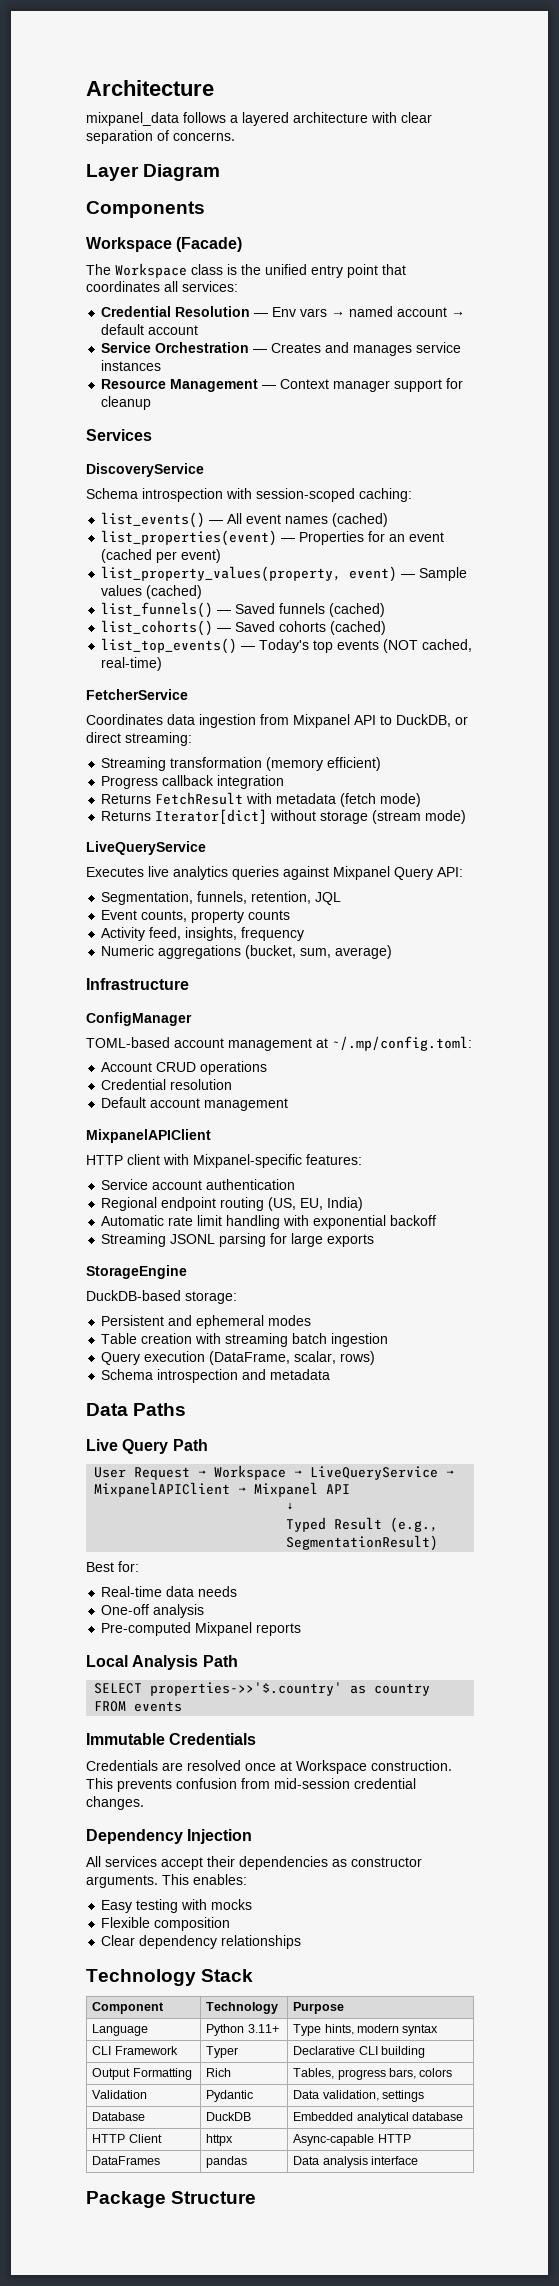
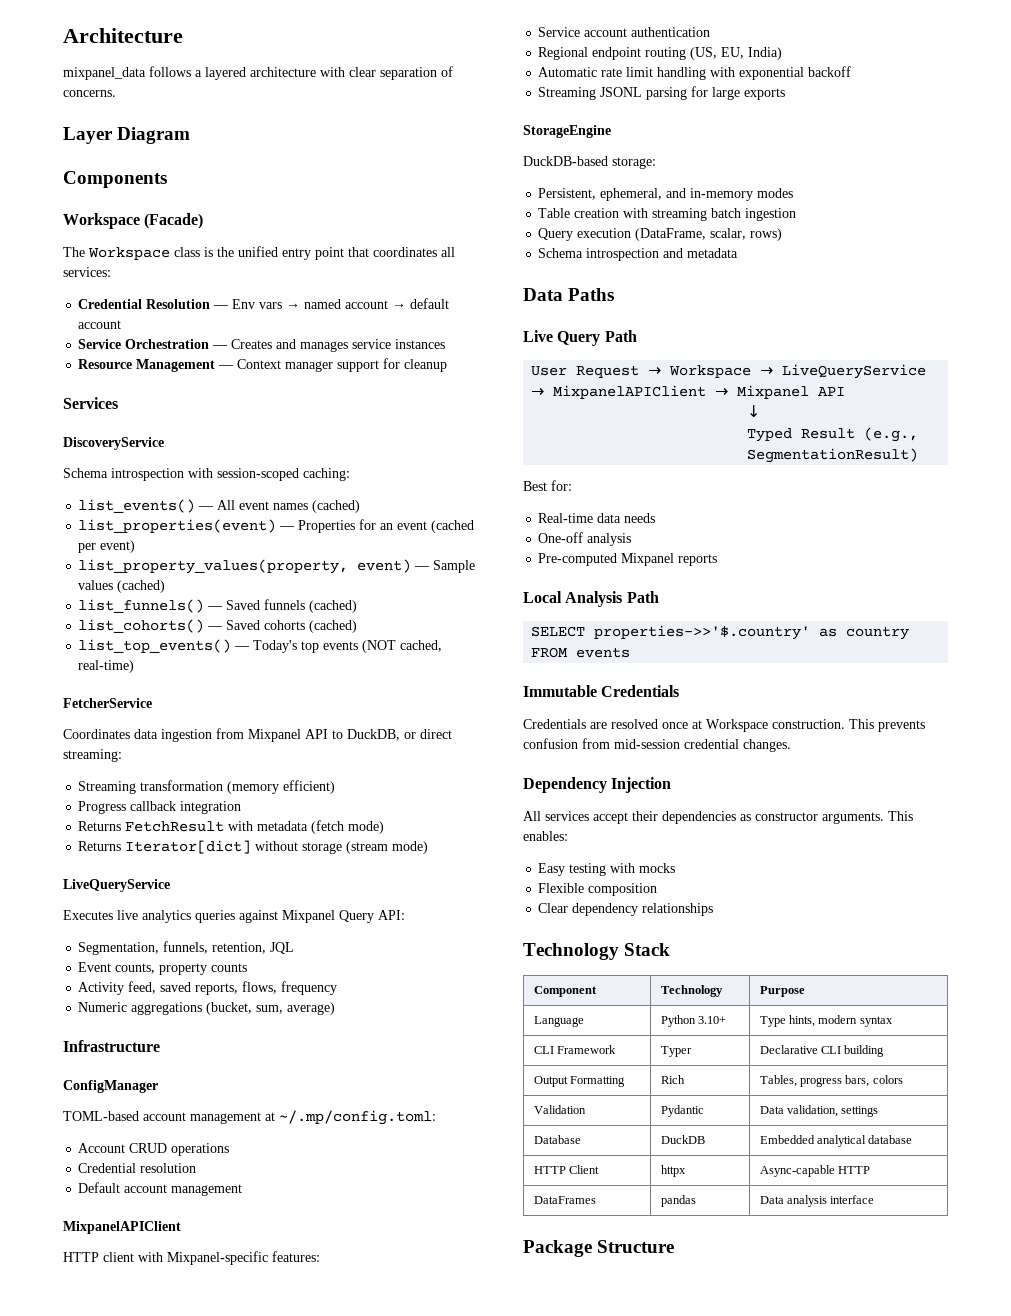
- Activity feed, insights, frequency
+ Activity feed, saved reports, flows, frequency
- Persistent and ephemeral modes
+ Persistent, ephemeral, and in-memory modes
- Language | Python 3.11+ | Type hints, modern syntax
+ Language | Python 3.10+ | Type hints, modern syntax

